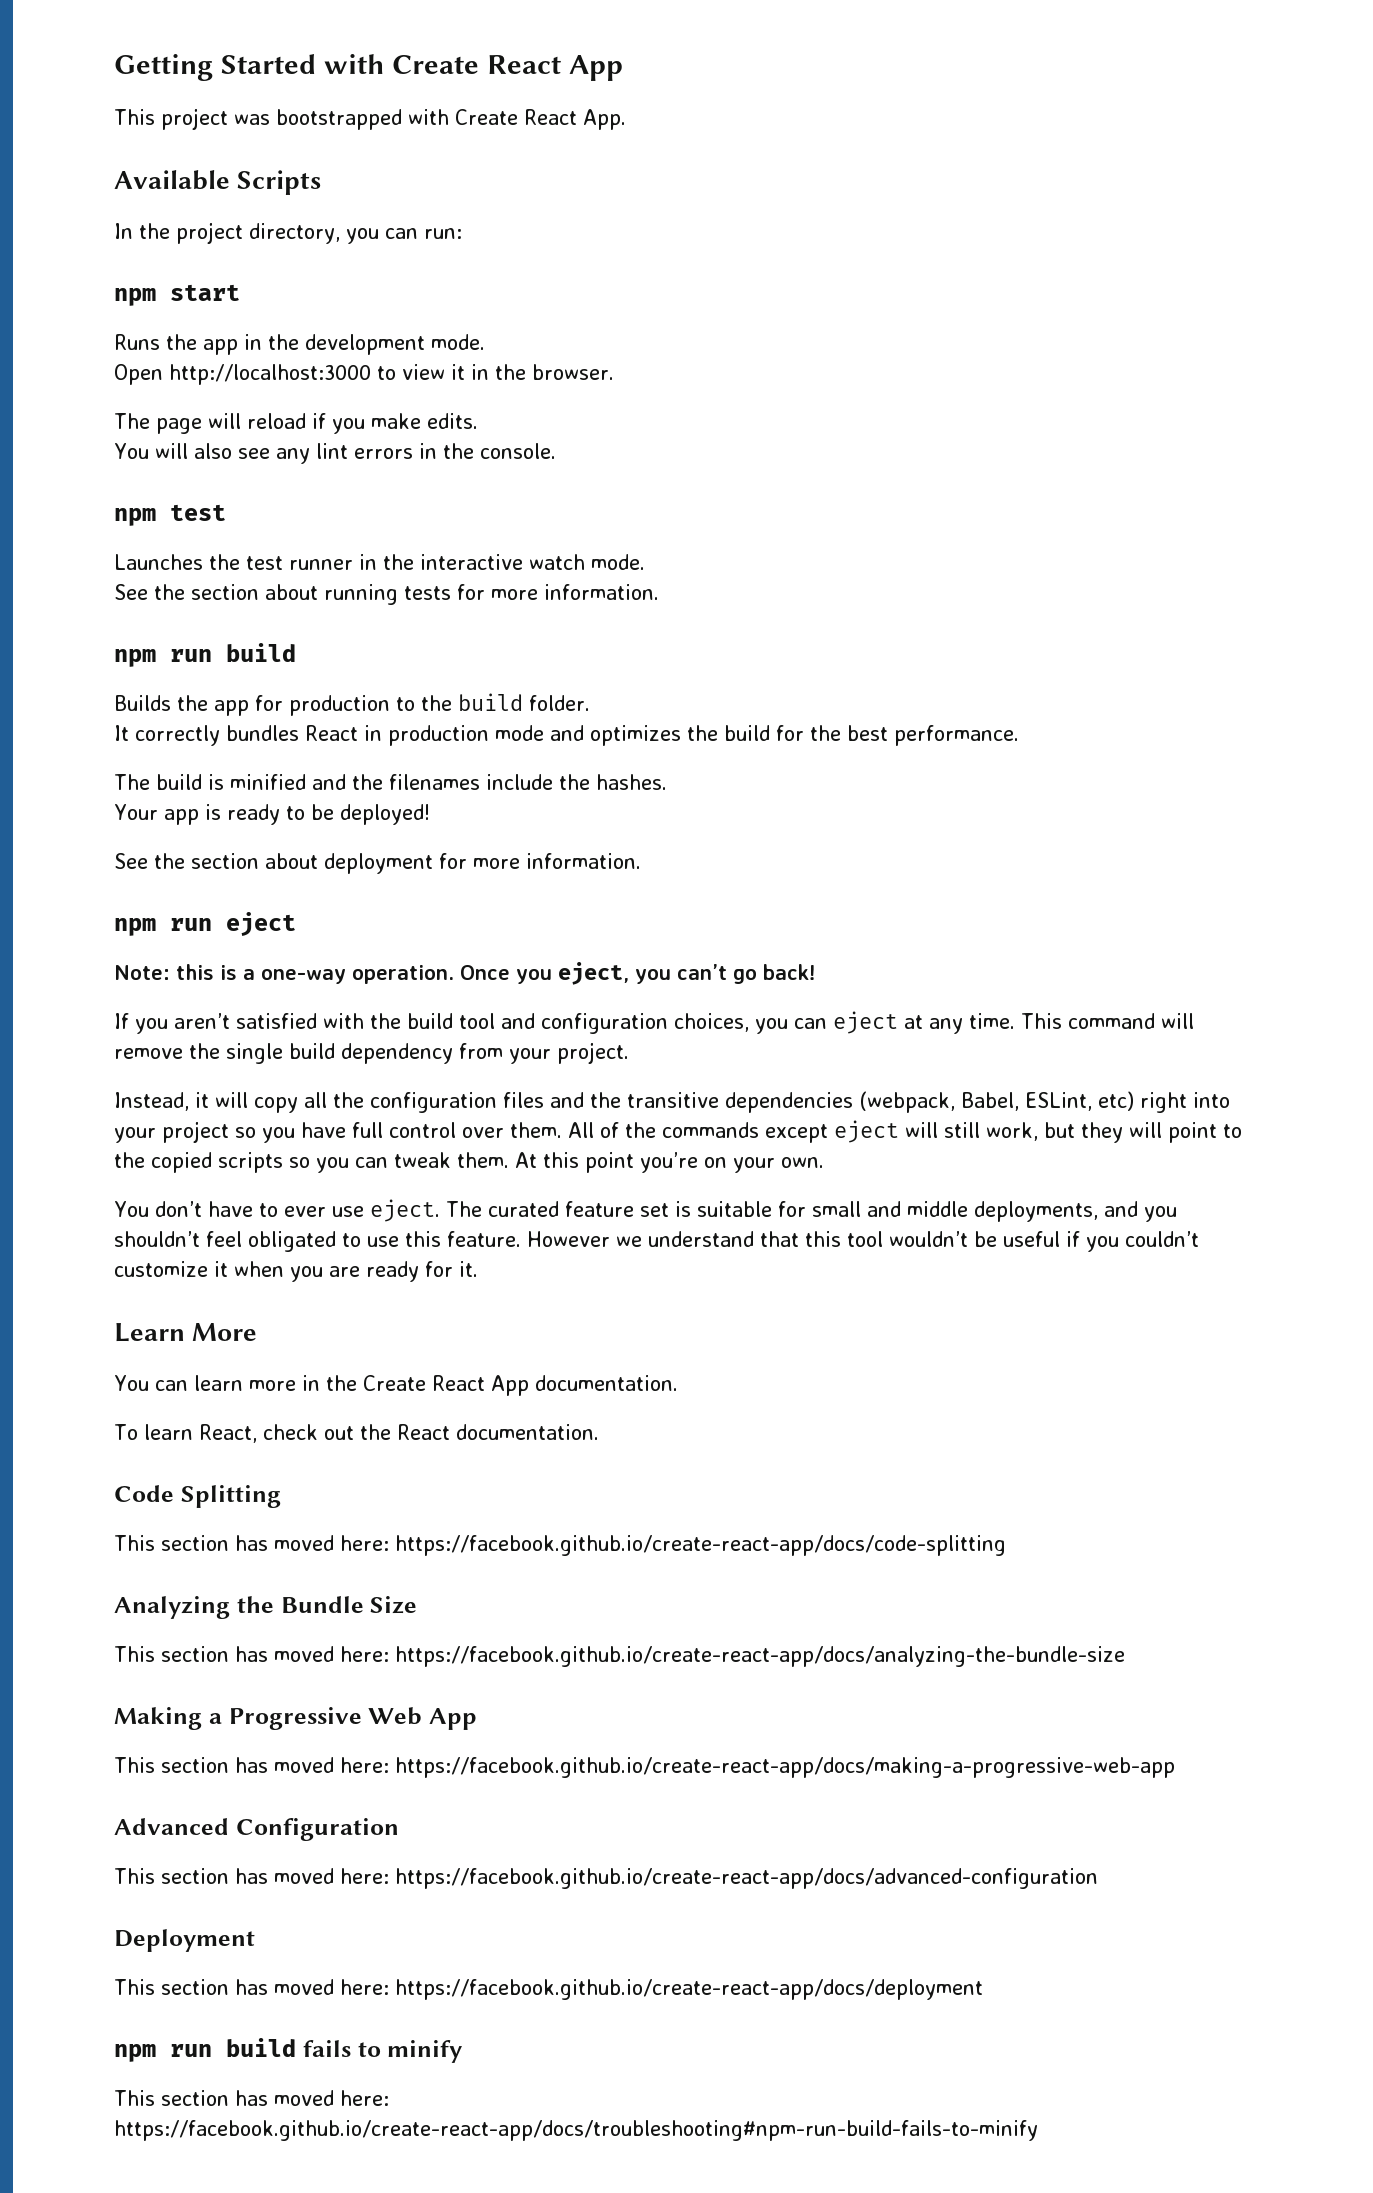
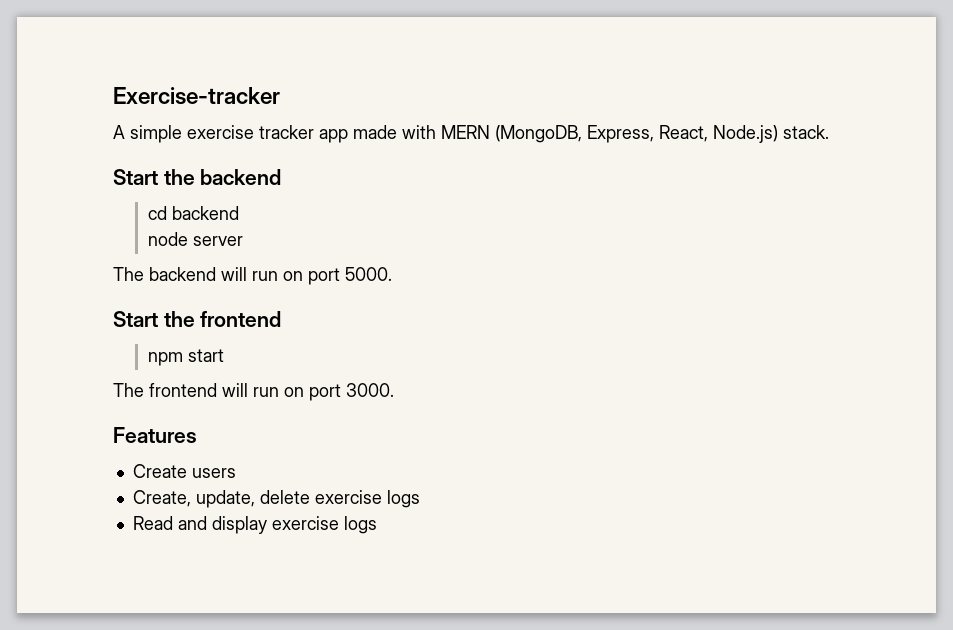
- Getting Started with Create React App
- This project was bootstrapped with Create React App.
- Available Scripts
- In the project directory, you can run:
+ Exercise-tracker
+ A simple exercise tracker app made with MERN (MongoDB, Express, React, Node.js) stack.
+ Start the backend
+ cd backend
+ node server
+ The backend will run on port 5000.
+ Start the frontend
  npm start
- Runs the app in the development mode.
- Open http://localhost:3000 to view it in the browser.
- The page will reload if you make edits.
- You will also see any lint errors in the console.
- npm test
- Launches the test runner in the interactive watch mode.
- See the section about running tests for more information.
- npm run build
- Builds the app for production to the build folder.
- It correctly bundles React in production mode and optimizes the build for the best performance.
- The build is minified and the filenames include the hashes.
- Your app is ready to be deployed!
- See the section about deployment for more information.
- npm run eject
- Note: this is a one-way operation. Once you eject, you can’t go back!
- If you aren’t satisfied with the build tool and configuration choices, you can eject at any time. This command will remove the single build dependency from your project.
- Instead, it will copy all the configuration files and the transitive dependencies (webpack, Babel, ESLint, etc) right into your project so you have full control over them. All of the commands except eject will still work, but they will point to the copied scripts so you can tweak them. At this point you’re on your own.
- You don’t have to ever use eject. The curated feature set is suitable for small and middle deployments, and you shouldn’t feel obligated to use this feature. However we understand that this tool wouldn’t be useful if you couldn’t customize it when you are ready for it.
- Learn More
- You can learn more in the Create React App documentation.
- To learn React, check out the React documentation.
- Code Splitting
- This section has moved here: https://facebook.github.io/create-react-app/docs/code-splitting
- Analyzing the Bundle Size
- This section has moved here: https://facebook.github.io/create-react-app/docs/analyzing-the-bundle-size
- Making a Progressive Web App
- This section has moved here: https://facebook.github.io/create-react-app/docs/making-a-progressive-web-app
- Advanced Configuration
- This section has moved here: https://facebook.github.io/create-react-app/docs/advanced-configuration
- Deployment
- This section has moved here: https://facebook.github.io/create-react-app/docs/deployment
- npm run build fails to minify
- This section has moved here: https://facebook.github.io/create-react-app/docs/troubleshooting#npm-run-build-fails-to-minify
+ The frontend will run on port 3000.
+ Features
+ Create users
+ Create, update, delete exercise logs
+ Read and display exercise logs

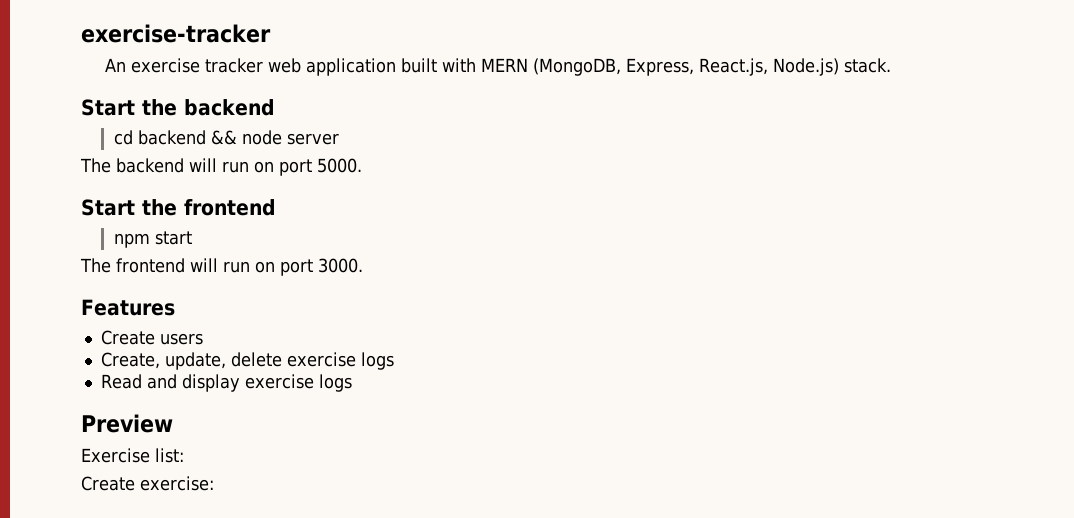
- Exercise-tracker
- A simple exercise tracker app made with MERN (MongoDB, Express, React, Node.js) stack.
+ exercise-tracker
+ An exercise tracker web application built with MERN (MongoDB, Express, React.js, Node.js) stack.
- cd backend
- node server
+ cd backend && node server
+ Preview
+ Exercise list:
+ Create exercise:

